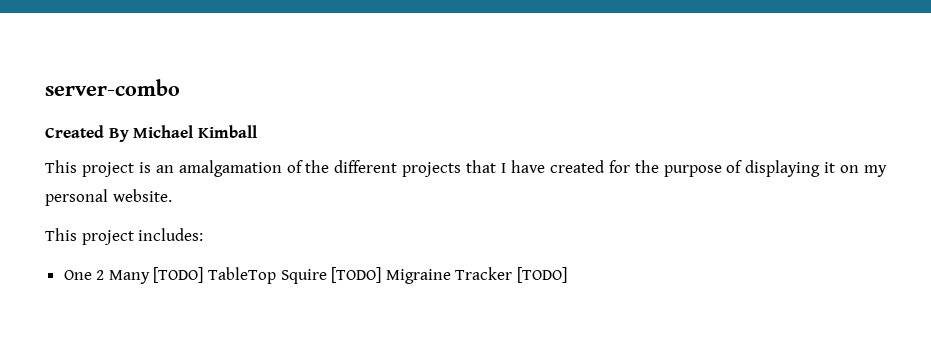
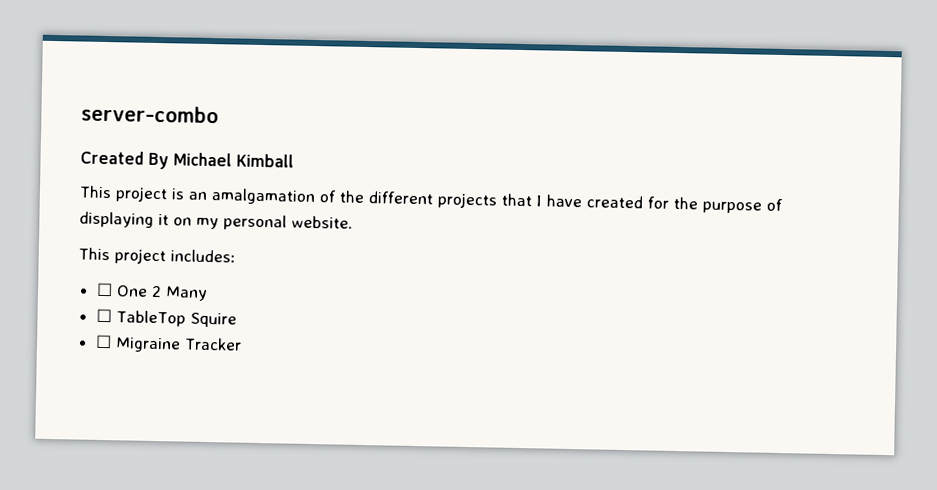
- One 2 Many [TODO] TableTop Squire [TODO] Migraine Tracker [TODO]
+ ☐ One 2 Many
+ ☐ TableTop Squire
+ ☐ Migraine Tracker

